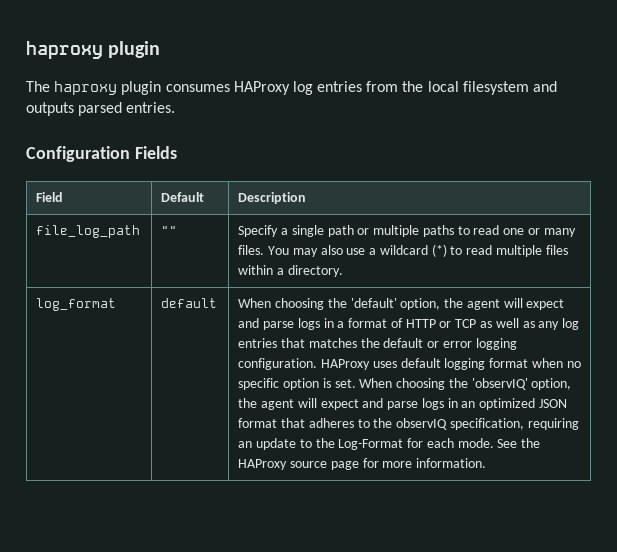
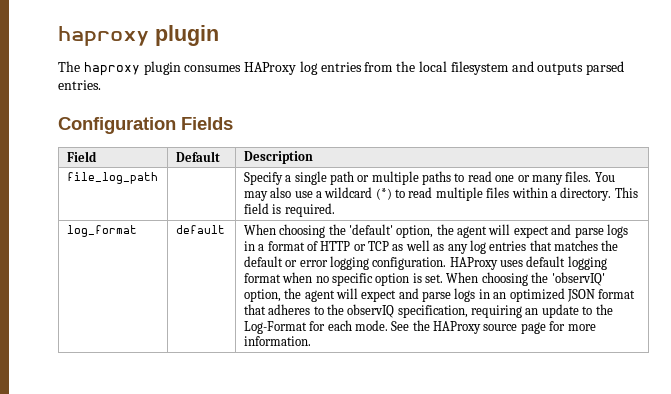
- file_log_path | "" | Specify a single path or multiple paths to read one or many files. You may also use a wildcard (*) to read multiple files within a directory.
+ file_log_path | | Specify a single path or multiple paths to read one or many files. You may also use a wildcard (*) to read multiple files within a directory. This field is required.

